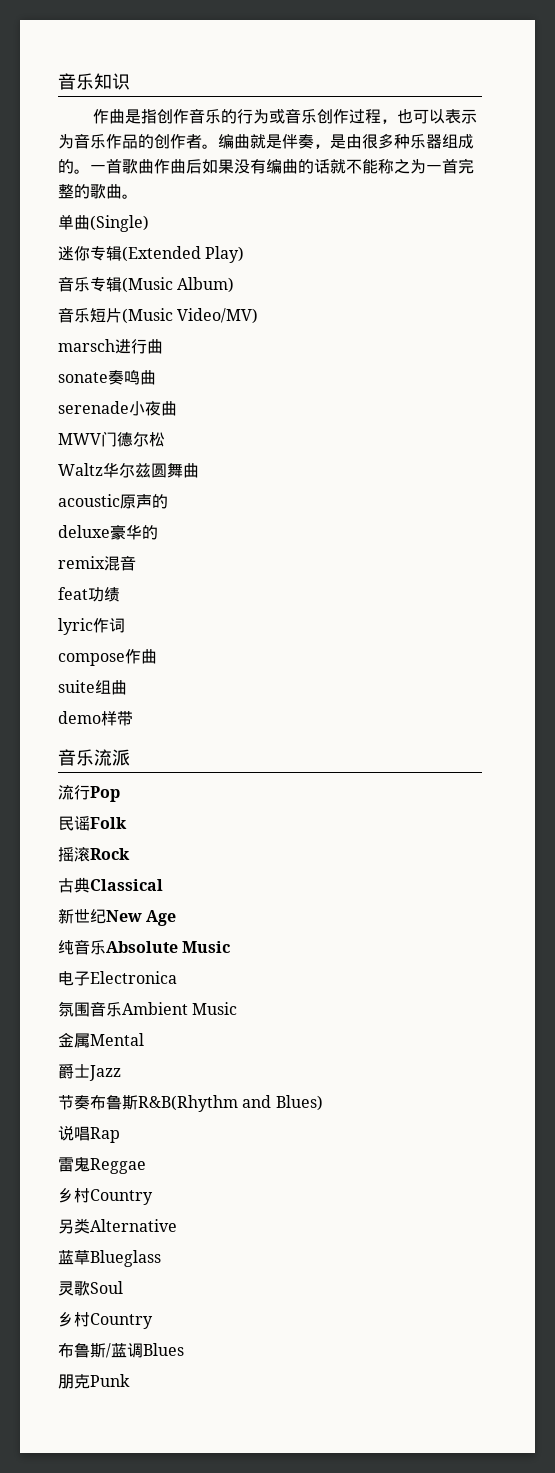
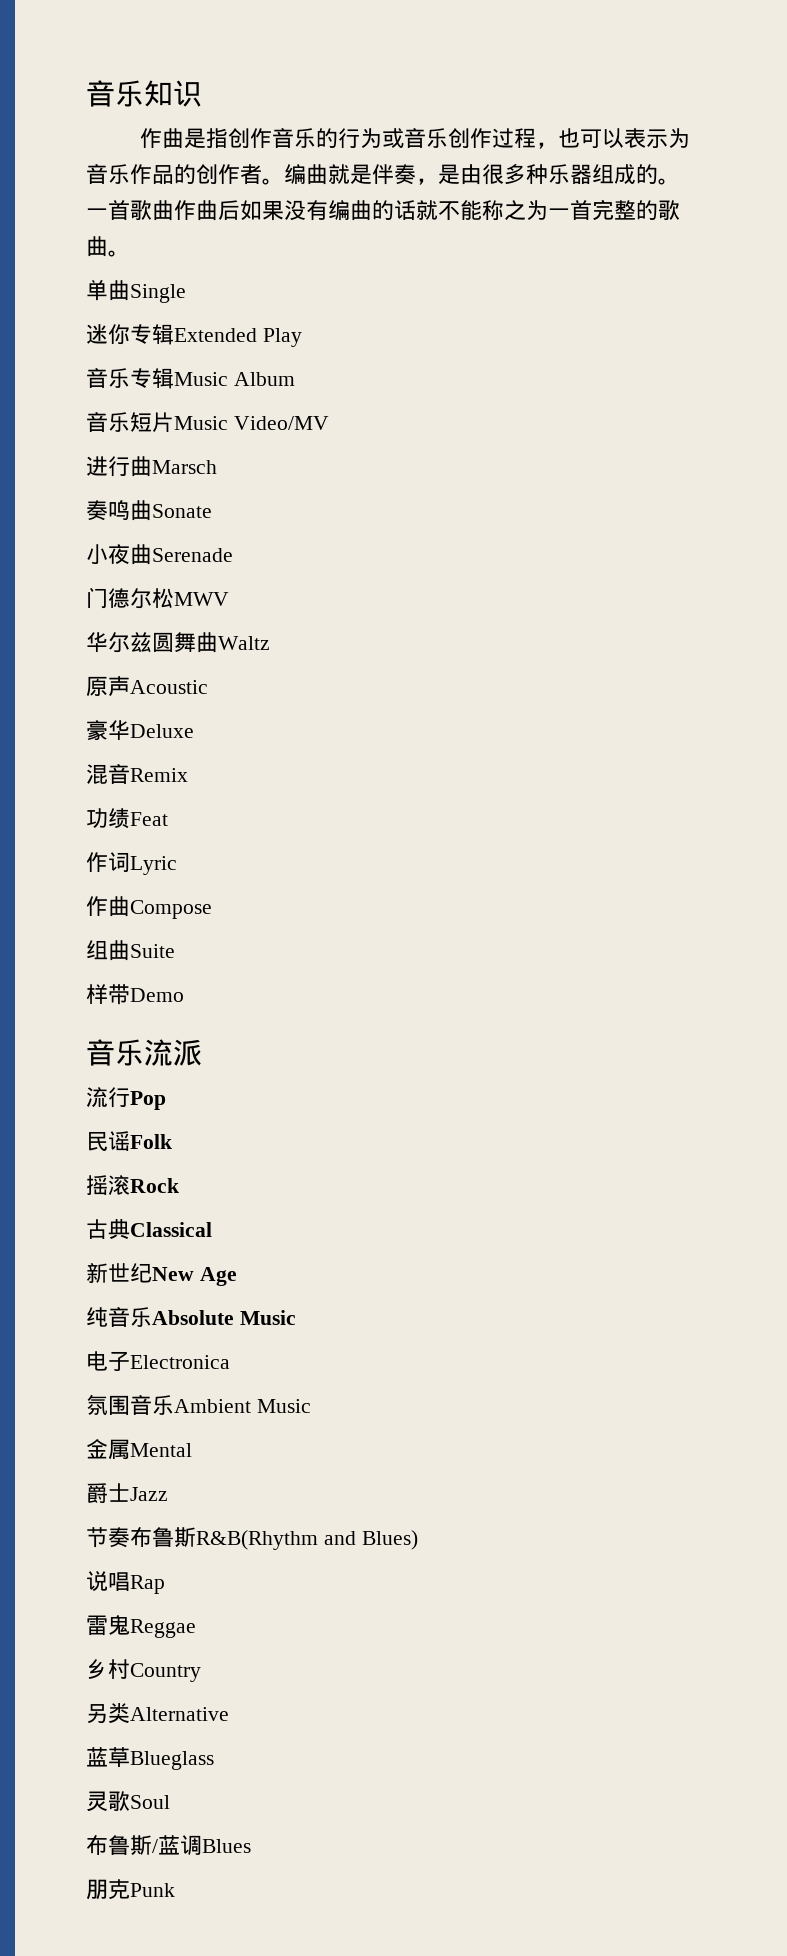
- 单曲(Single)
+ 单曲Single
- 迷你专辑(Extended Play)
+ 迷你专辑Extended Play
- 音乐专辑(Music Album)
+ 音乐专辑Music Album
- 音乐短片(Music Video/MV)
- marsch进行曲
- sonate奏鸣曲
- serenade小夜曲
- MWV门德尔松
- Waltz华尔兹圆舞曲
- acoustic原声的
- deluxe豪华的
- remix混音
- feat功绩
- lyric作词
- compose作曲
- suite组曲
- demo样带
+ 音乐短片Music Video/MV
+ 进行曲Marsch
+ 奏鸣曲Sonate
+ 小夜曲Serenade
+ 门德尔松MWV
+ 华尔兹圆舞曲Waltz
+ 原声Acoustic
+ 豪华Deluxe
+ 混音Remix
+ 功绩Feat
+ 作词Lyric
+ 作曲Compose
+ 组曲Suite
+ 样带Demo
  灵歌Soul
- 乡村Country

